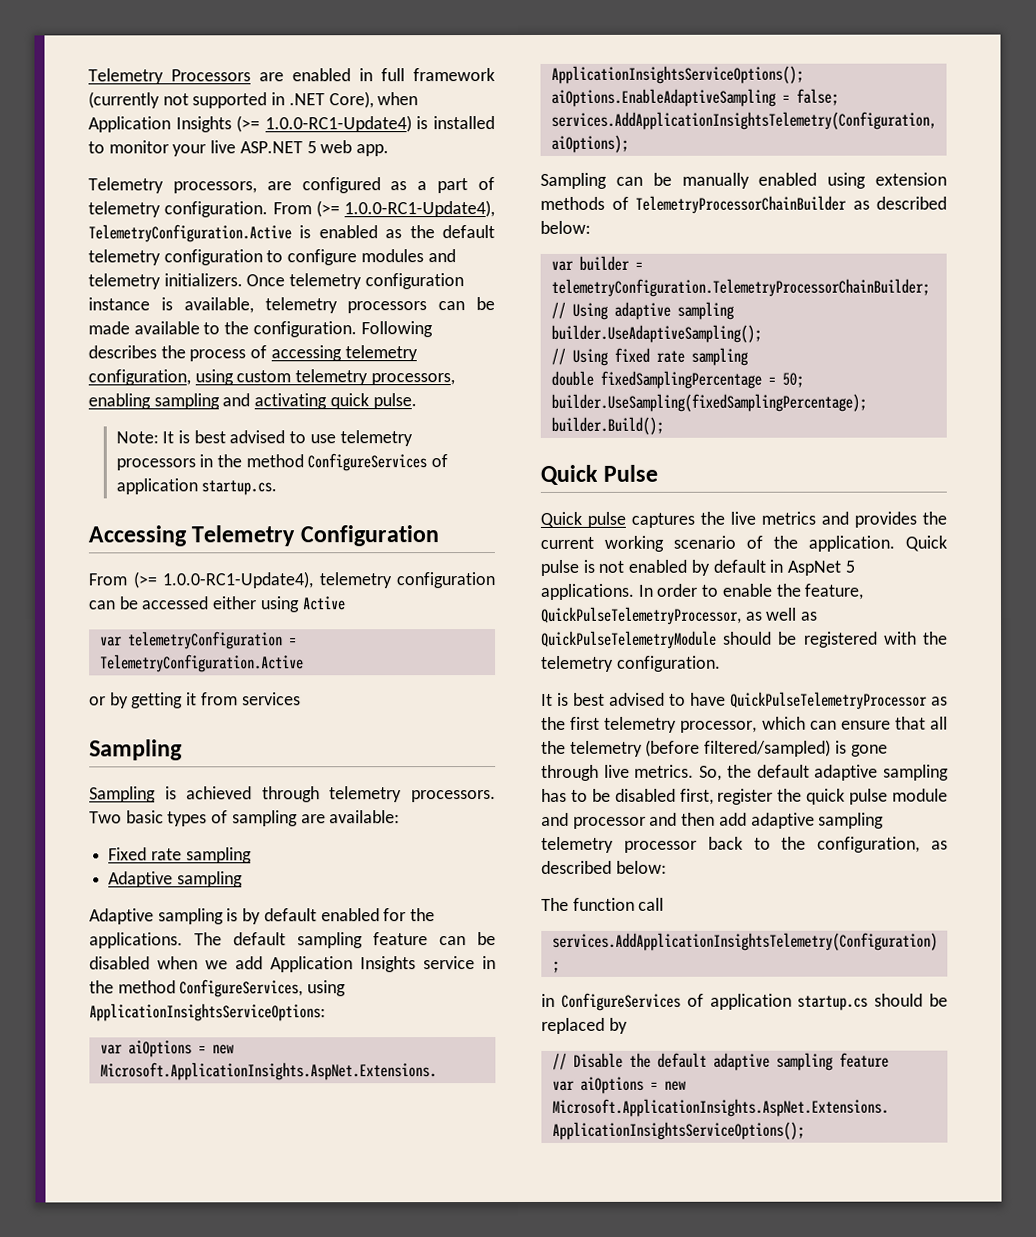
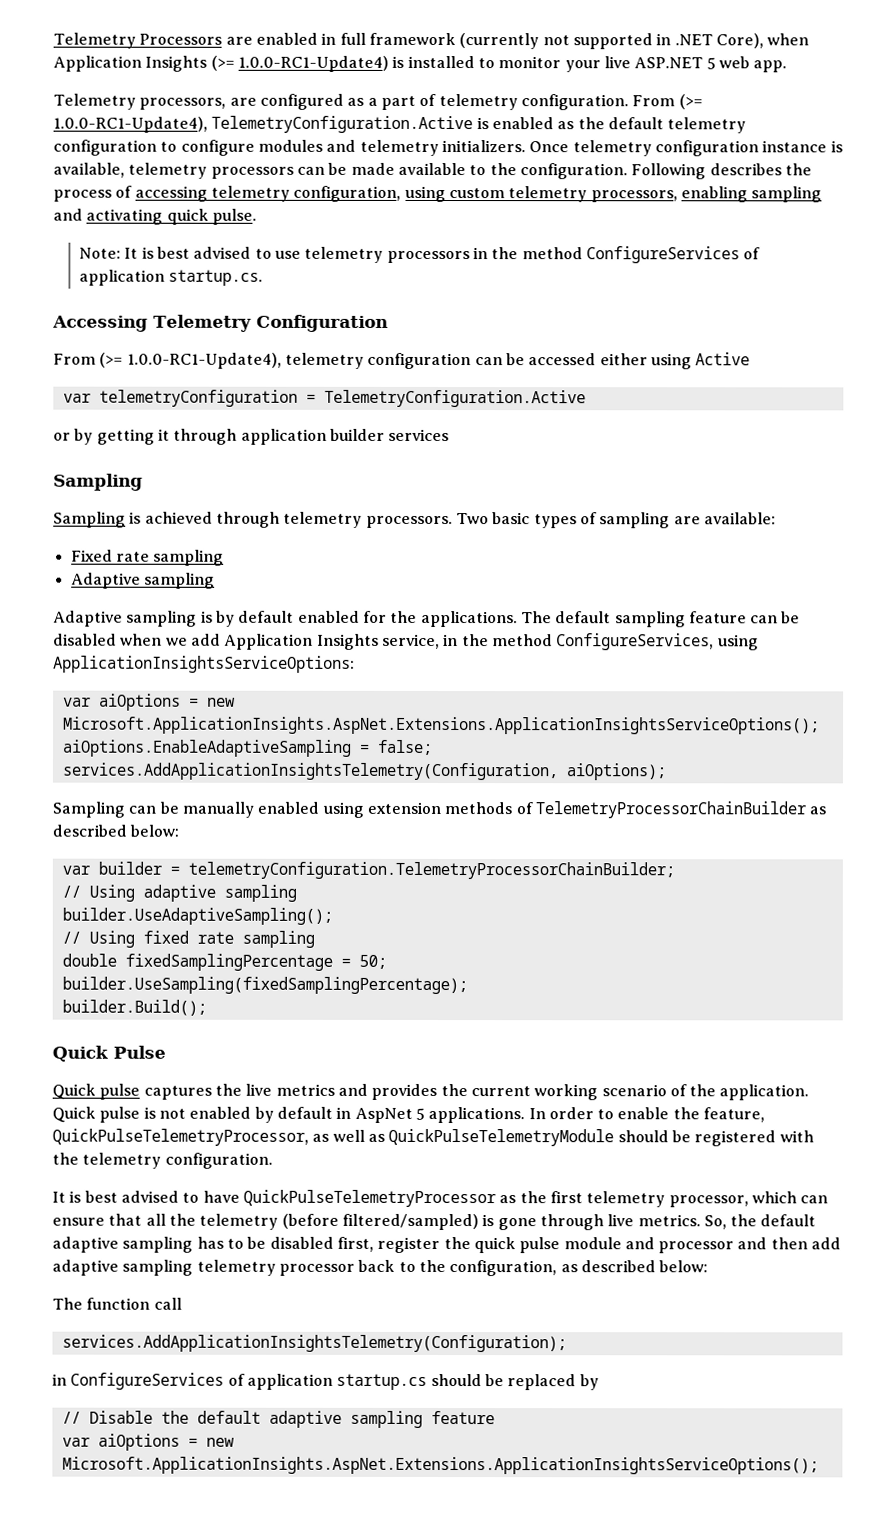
- or by getting it from services
+ or by getting it through application builder services
- The default sampling feature can be disabled when we add Application Insights service in the method ConfigureServices, using ApplicationInsightsServiceOptions:
+ The default sampling feature can be disabled when we add Application Insights service, in the method ConfigureServices, using ApplicationInsightsServiceOptions:

